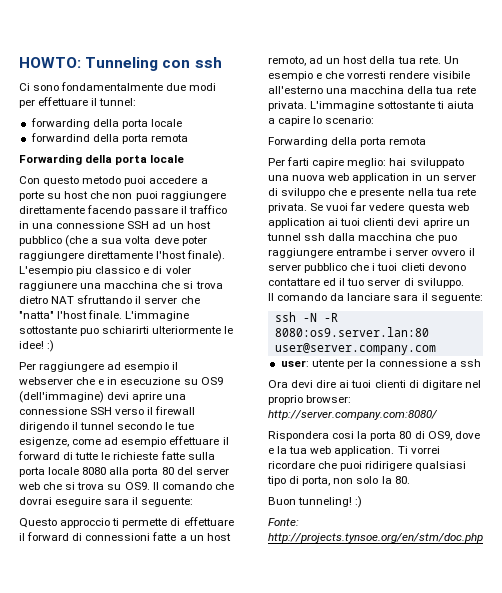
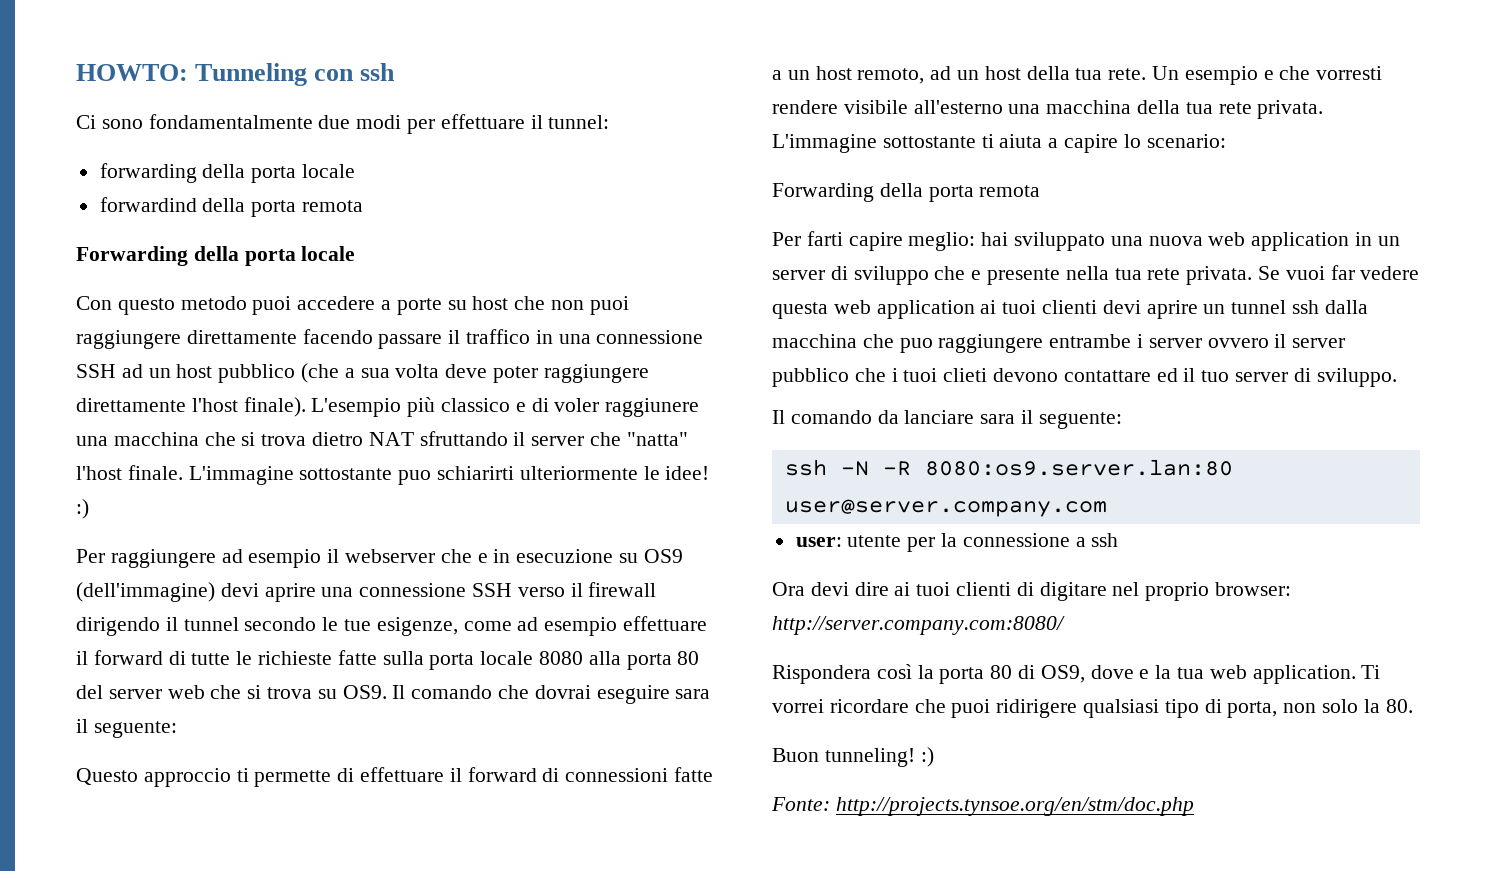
- L'esempio piu classico e di voler raggiunere una macchina che si trova dietro NAT sfruttando il server che "natta" l'host finale.
+ L'esempio più classico e di voler raggiunere una macchina che si trova dietro NAT sfruttando il server che "natta" l'host finale.
- Rispondera cosi la porta 80 di OS9, dove e la tua web application.
+ Rispondera così la porta 80 di OS9, dove e la tua web application.

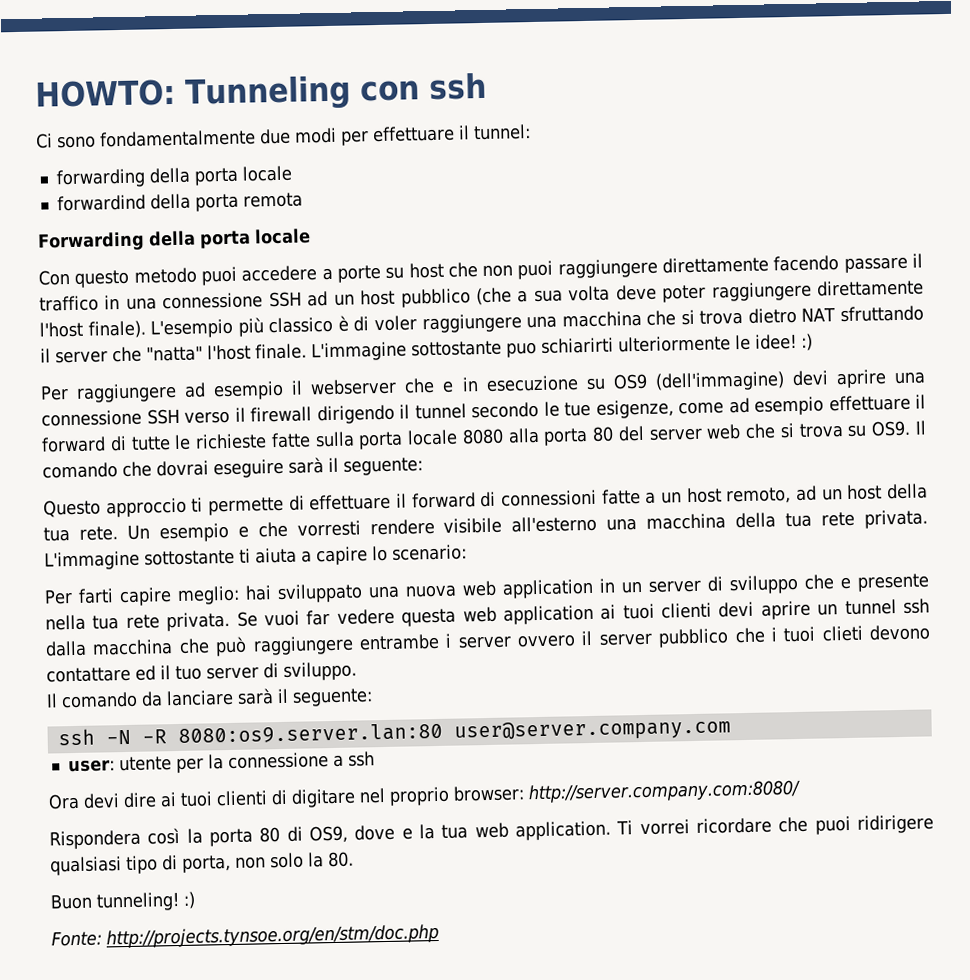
- L'esempio più classico e di voler raggiunere una macchina che si trova dietro NAT sfruttando il server che "natta" l'host finale.
+ L'esempio più classico è di voler raggiungere una macchina che si trova dietro NAT sfruttando il server che "natta" l'host finale.
- Per raggiungere ad esempio il webserver che e in esecuzione su OS9 (dell'immagine) devi aprire una connessione SSH verso il firewall dirigendo il tunnel secondo le tue esigenze, come ad esempio effettuare il forward di tutte le richieste fatte sulla porta locale 8080 alla porta 80 del server web che si trova su OS9. Il comando che dovrai eseguire sara il seguente:
+ Per raggiungere ad esempio il webserver che e in esecuzione su OS9 (dell'immagine) devi aprire una connessione SSH verso il firewall dirigendo il tunnel secondo le tue esigenze, come ad esempio effettuare il forward di tutte le richieste fatte sulla porta locale 8080 alla porta 80 del server web che si trova su OS9. Il comando che dovrai eseguire sarà il seguente:
- Forwarding della porta remota
- Se vuoi far vedere questa web application ai tuoi clienti devi aprire un tunnel ssh dalla macchina che puo raggiungere entrambe i server ovvero il server pubblico che i tuoi clieti devono contattare ed il tuo server di sviluppo.
+ Se vuoi far vedere questa web application ai tuoi clienti devi aprire un tunnel ssh dalla macchina che può raggiungere entrambe i server ovvero il server pubblico che i tuoi clieti devono contattare ed il tuo server di sviluppo.
- Il comando da lanciare sara il seguente:
+ Il comando da lanciare sarà il seguente:

